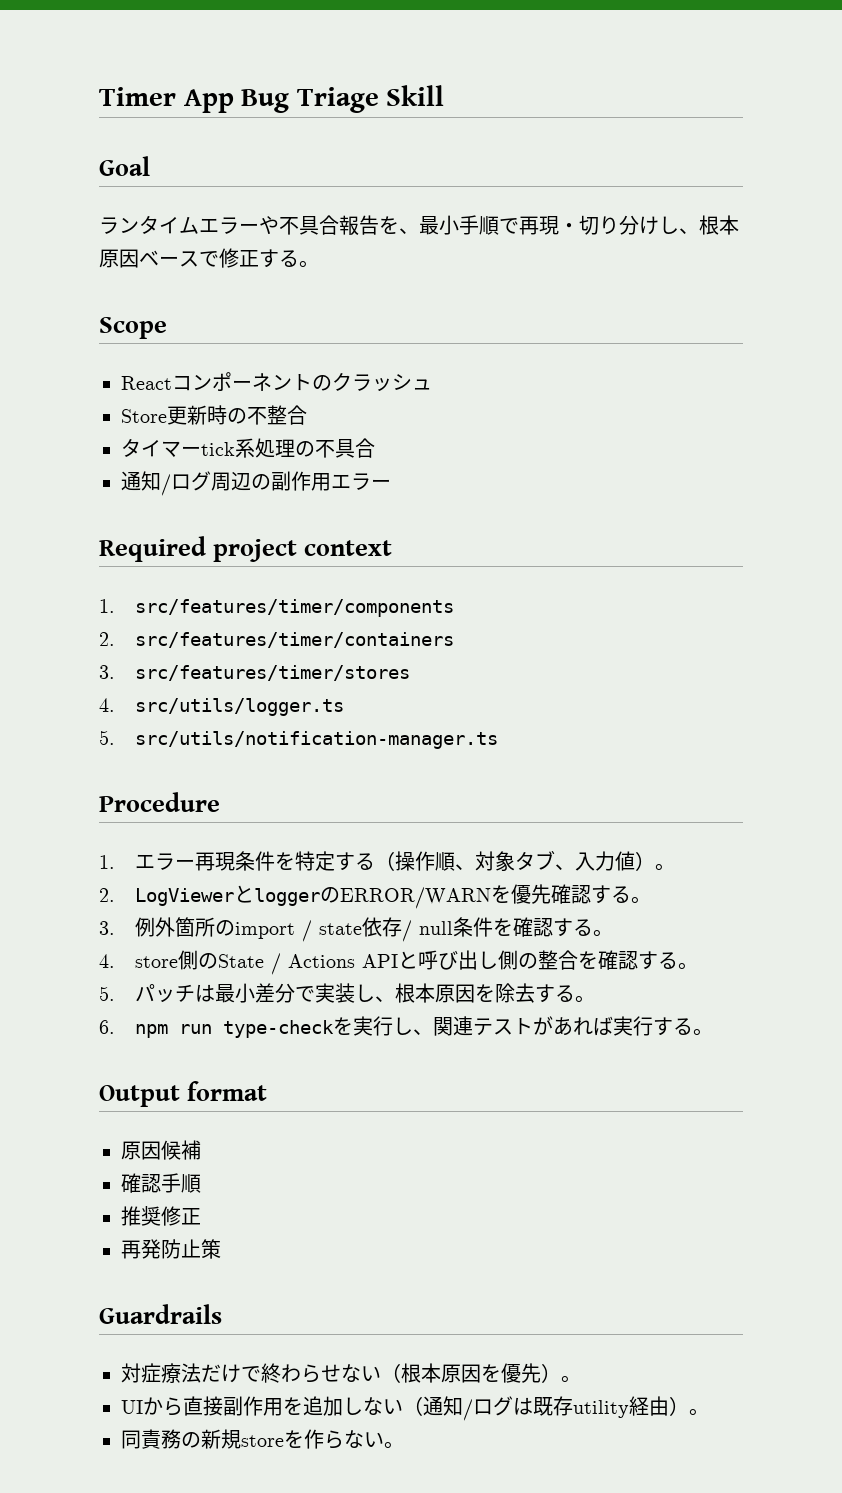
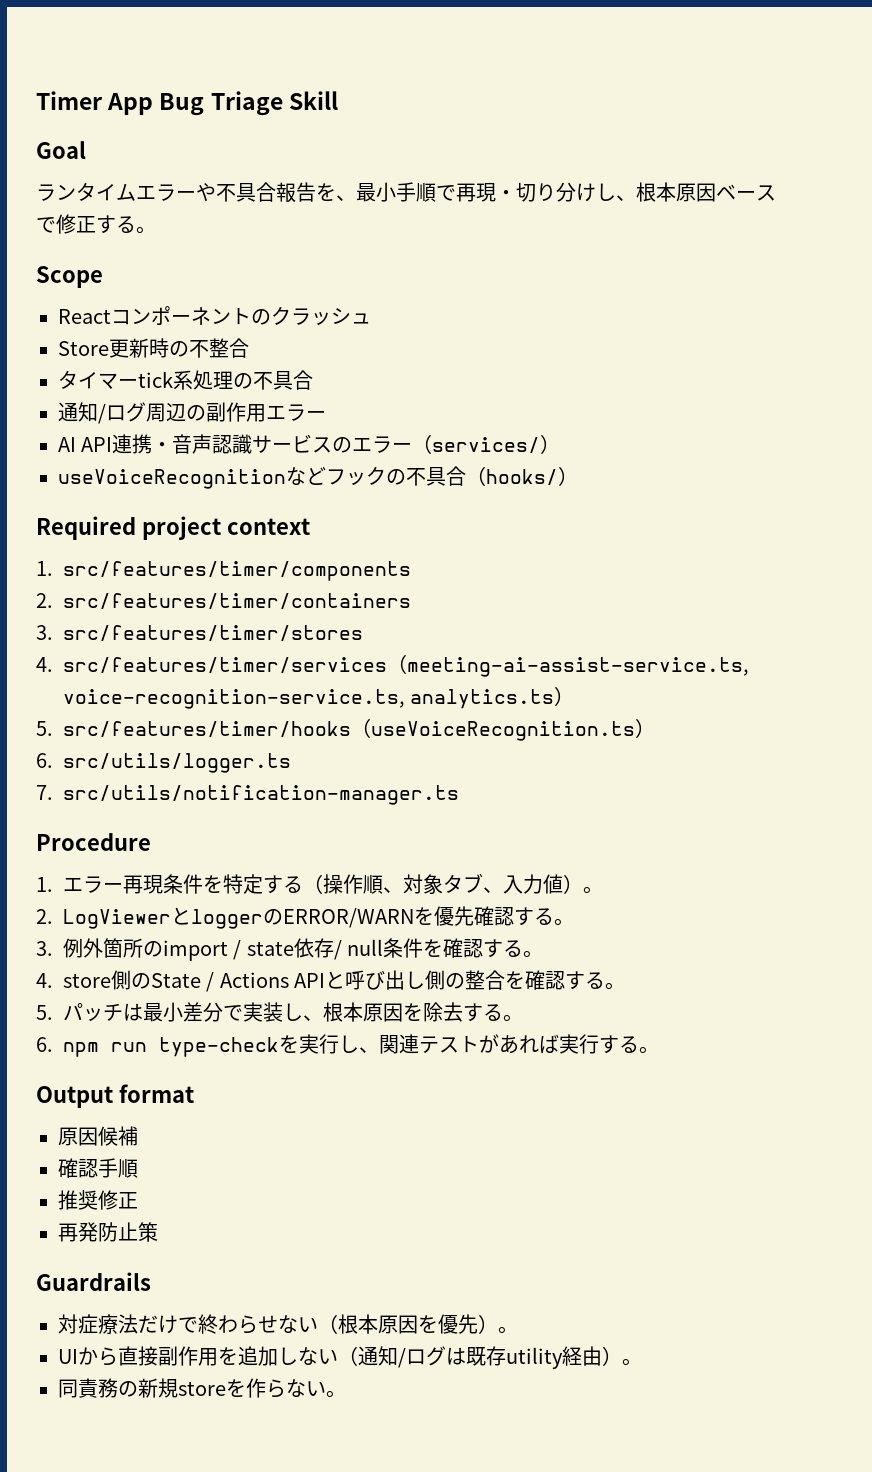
+ AI API連携・音声認識サービスのエラー（services/）
+ useVoiceRecognitionなどフックの不具合（hooks/）
- 4. src/utils/logger.ts
+ 4. src/features/timer/services（meeting-ai-assist-service.ts, voice-recognition-service.ts, analytics.ts）
+ 5. src/features/timer/hooks（useVoiceRecognition.ts）
+ 6. src/utils/logger.ts
- 5. src/utils/notification-manager.ts
+ 7. src/utils/notification-manager.ts

